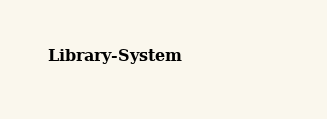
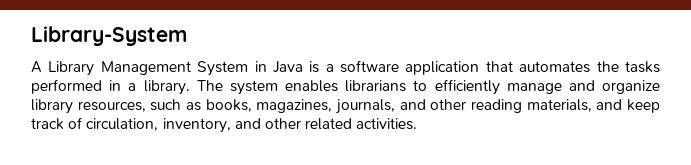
+ A Library Management System in Java is a software application that automates the tasks performed in a library. The system enables librarians to efficiently manage and organize library resources, such as books, magazines, journals, and other reading materials, and keep track of circulation, inventory, and other related activities.

